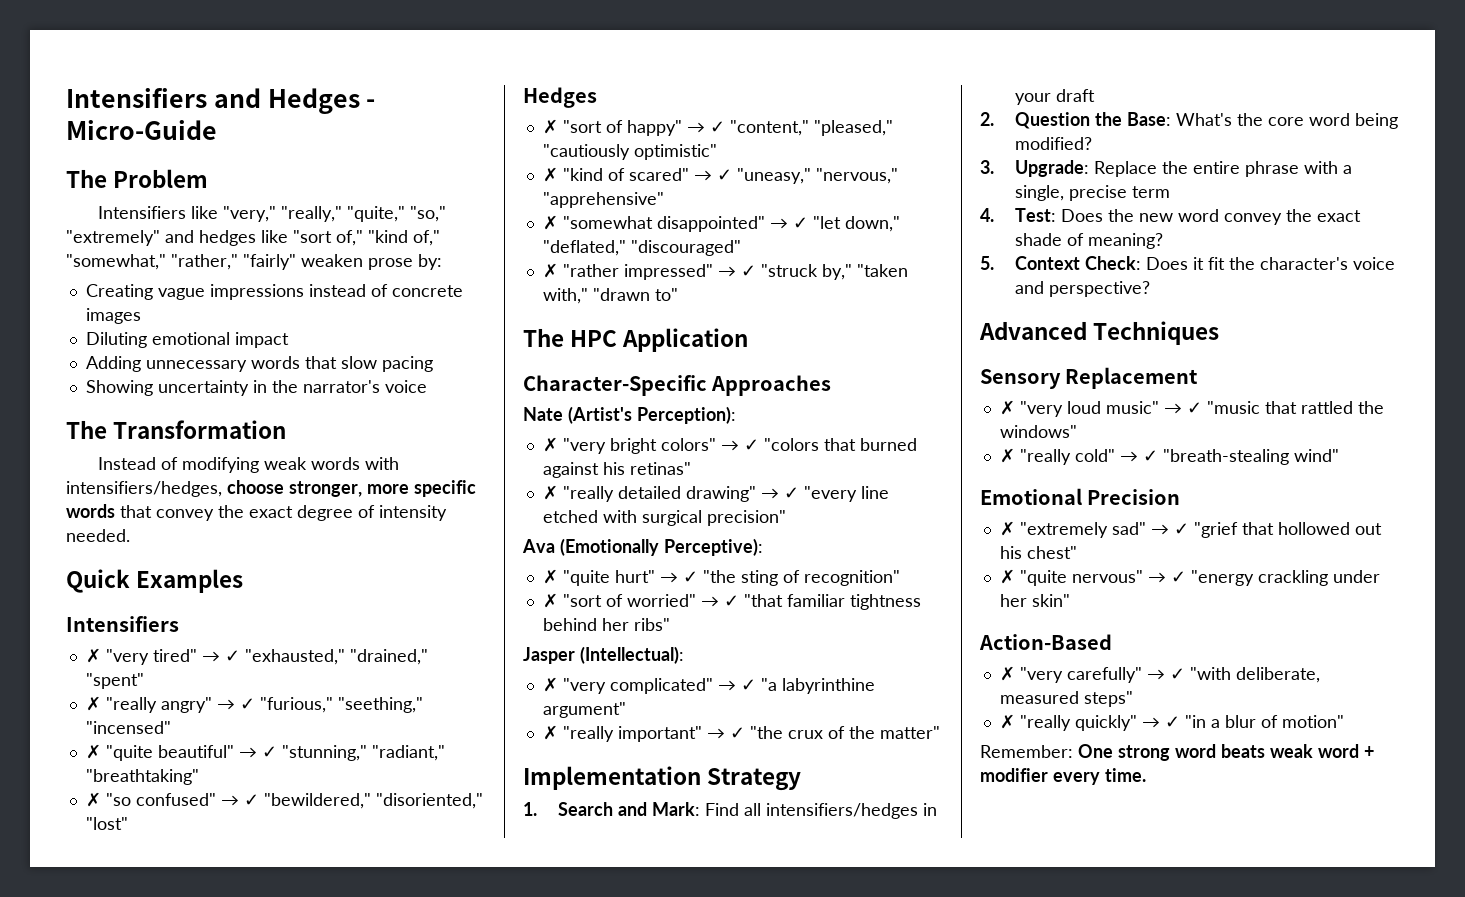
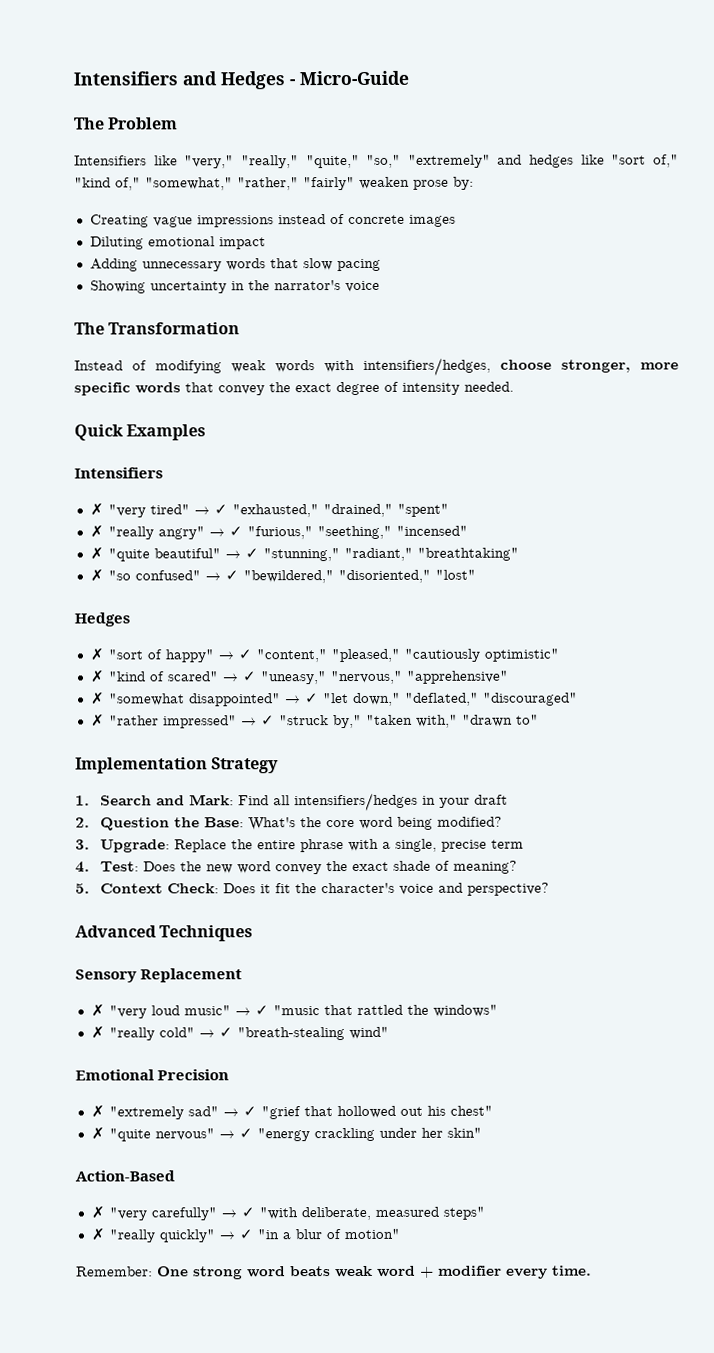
- The HPC Application
- Character-Specific Approaches
- Nate (Artist's Perception):
- ✗ "very bright colors" → ✓ "colors that burned against his retinas"
- ✗ "really detailed drawing" → ✓ "every line etched with surgical precision"
- Ava (Emotionally Perceptive):
- ✗ "quite hurt" → ✓ "the sting of recognition"
- ✗ "sort of worried" → ✓ "that familiar tightness behind her ribs"
- Jasper (Intellectual):
- ✗ "very complicated" → ✓ "a labyrinthine argument"
- ✗ "really important" → ✓ "the crux of the matter"

